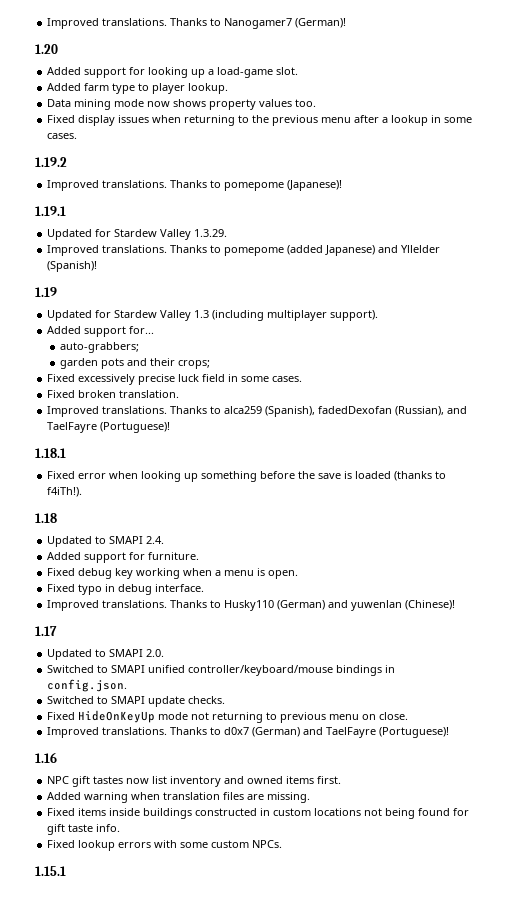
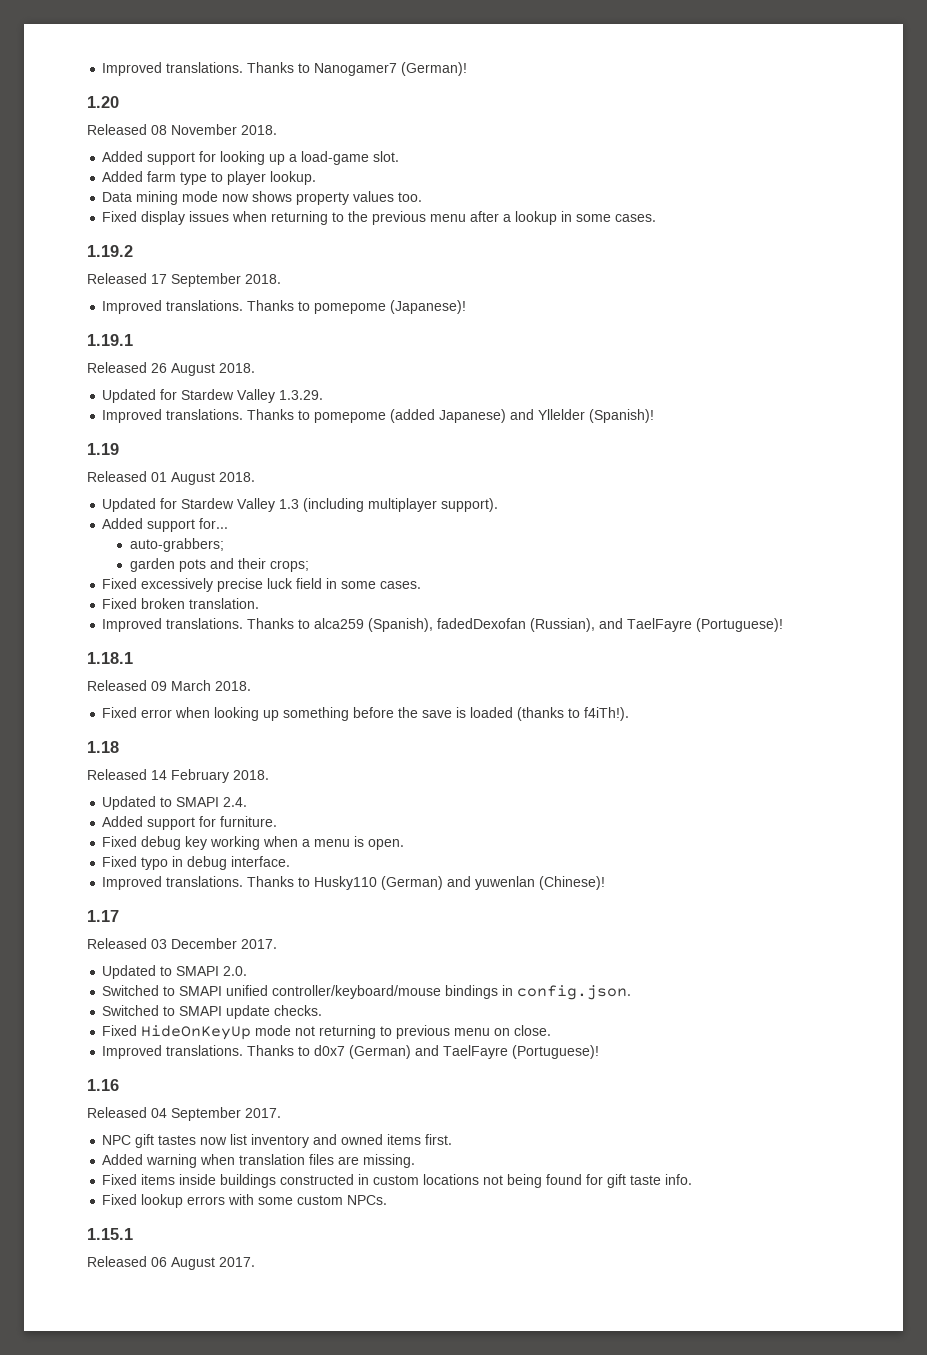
+ Released 08 November 2018.
+ Released 17 September 2018.
+ Released 26 August 2018.
+ Released 01 August 2018.
+ Released 09 March 2018.
+ Released 14 February 2018.
+ Released 03 December 2017.
+ Released 04 September 2017.
+ Released 06 August 2017.

